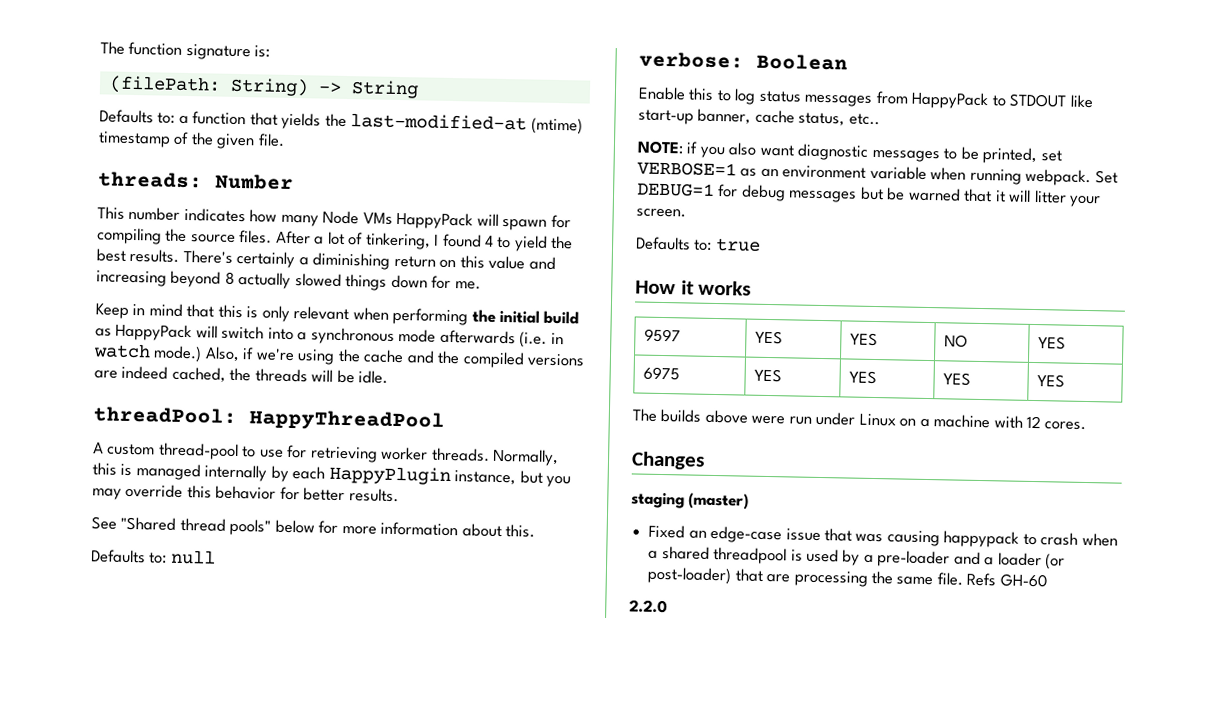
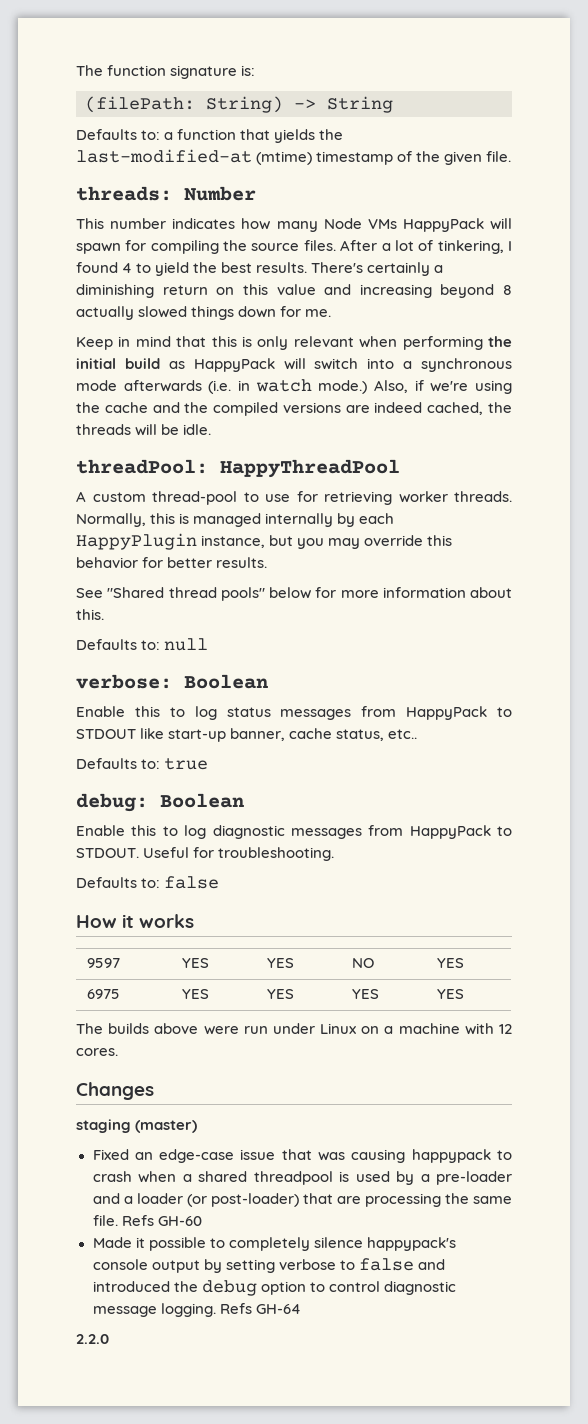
- NOTE: if you also want diagnostic messages to be printed, set VERBOSE=1 as an environment variable when running webpack. Set DEBUG=1 for debug messages but be warned that it will litter your screen.
  Defaults to: true
+ debug: Boolean
+ Enable this to log diagnostic messages from HappyPack to STDOUT. Useful for troubleshooting.
+ Defaults to: false
+ Made it possible to completely silence happypack's console output by setting verbose to false and introduced the debug option to control diagnostic message logging. Refs GH-64

